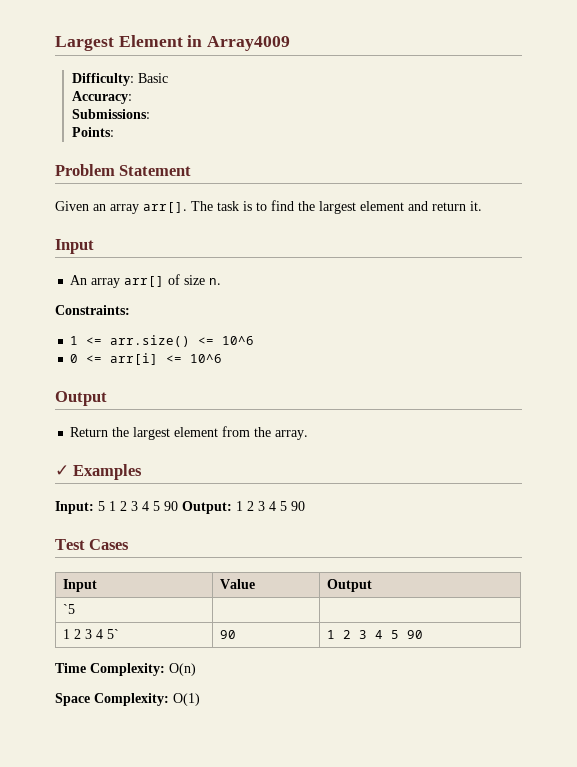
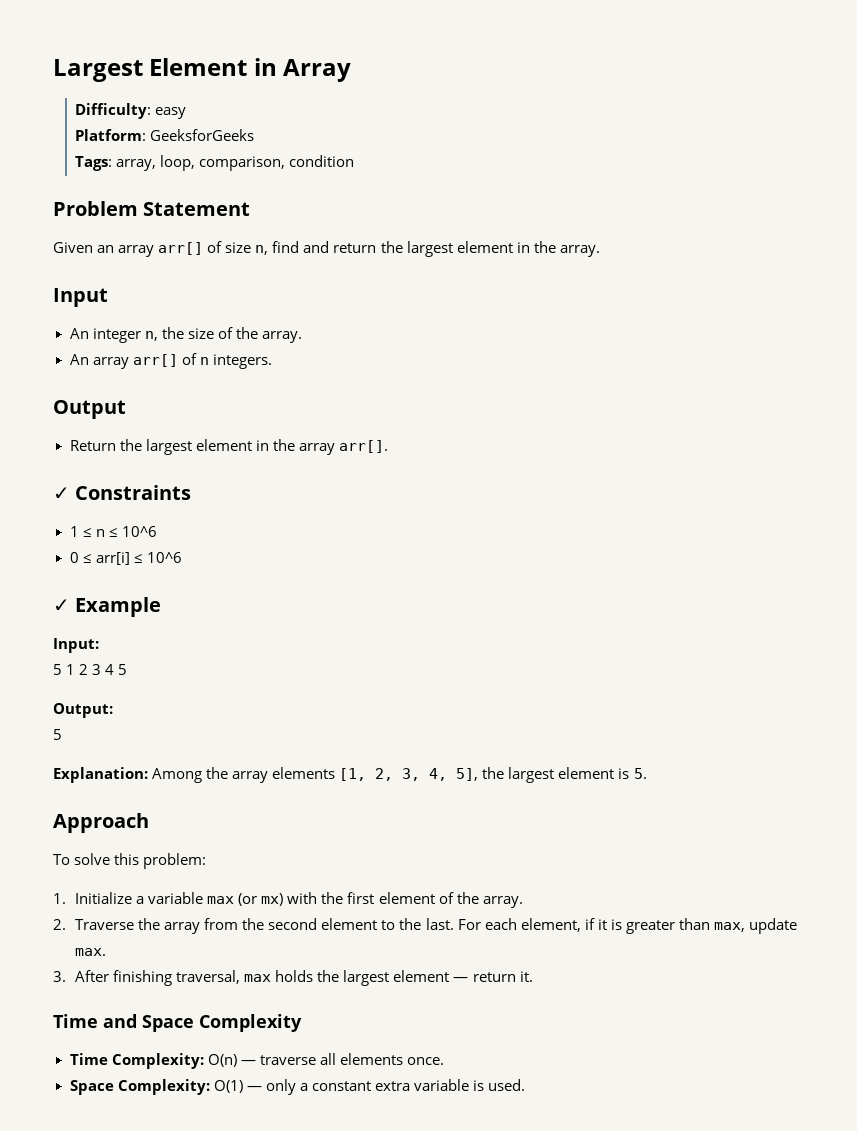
- Largest Element in Array4009
+ Largest Element in Array
- Difficulty: Basic
- Accuracy:
- Submissions:
- Points:
+ Difficulty: easy
+ Platform: GeeksforGeeks
+ Tags: array, loop, comparison, condition
- Given an array arr[]. The task is to find the largest element and return it.
+ Given an array arr[] of size n, find and return the largest element in the array.
  Input
- An array arr[] of size n.
- Constraints:
- 1 <= arr.size() <= 10^6
- 0 <= arr[i] <= 10^6
+ An integer n, the size of the array.
+ An array arr[] of n integers.
- Return the largest element from the array.
- ✓ Examples
+ Return the largest element in the array arr[].
+ ✓ Constraints
+ 1 ≤ n ≤ 10^6
+ 0 ≤ arr[i] ≤ 10^6
+ ✓ Example
- Input: 5 1 2 3 4 5 90 Output: 1 2 3 4 5 90
- Test Cases
- Input | Value | Output
- `5 | |
- 1 2 3 4 5` | 90 | 1 2 3 4 5 90
- Time Complexity: O(n)
- Space Complexity: O(1)
+ Input:
+ 5 1 2 3 4 5
+ Output:
+ 5
+ Explanation: Among the array elements [1, 2, 3, 4, 5], the largest element is 5.
+ Approach
+ To solve this problem:
+ 1. Initialize a variable max (or mx) with the first element of the array.
+ 2. Traverse the array from the second element to the last. For each element, if it is greater than max, update max.
+ 3. After finishing traversal, max holds the largest element — return it.
+ Time and Space Complexity
+ Time Complexity: O(n) — traverse all elements once.
+ Space Complexity: O(1) — only a constant extra variable is used.

